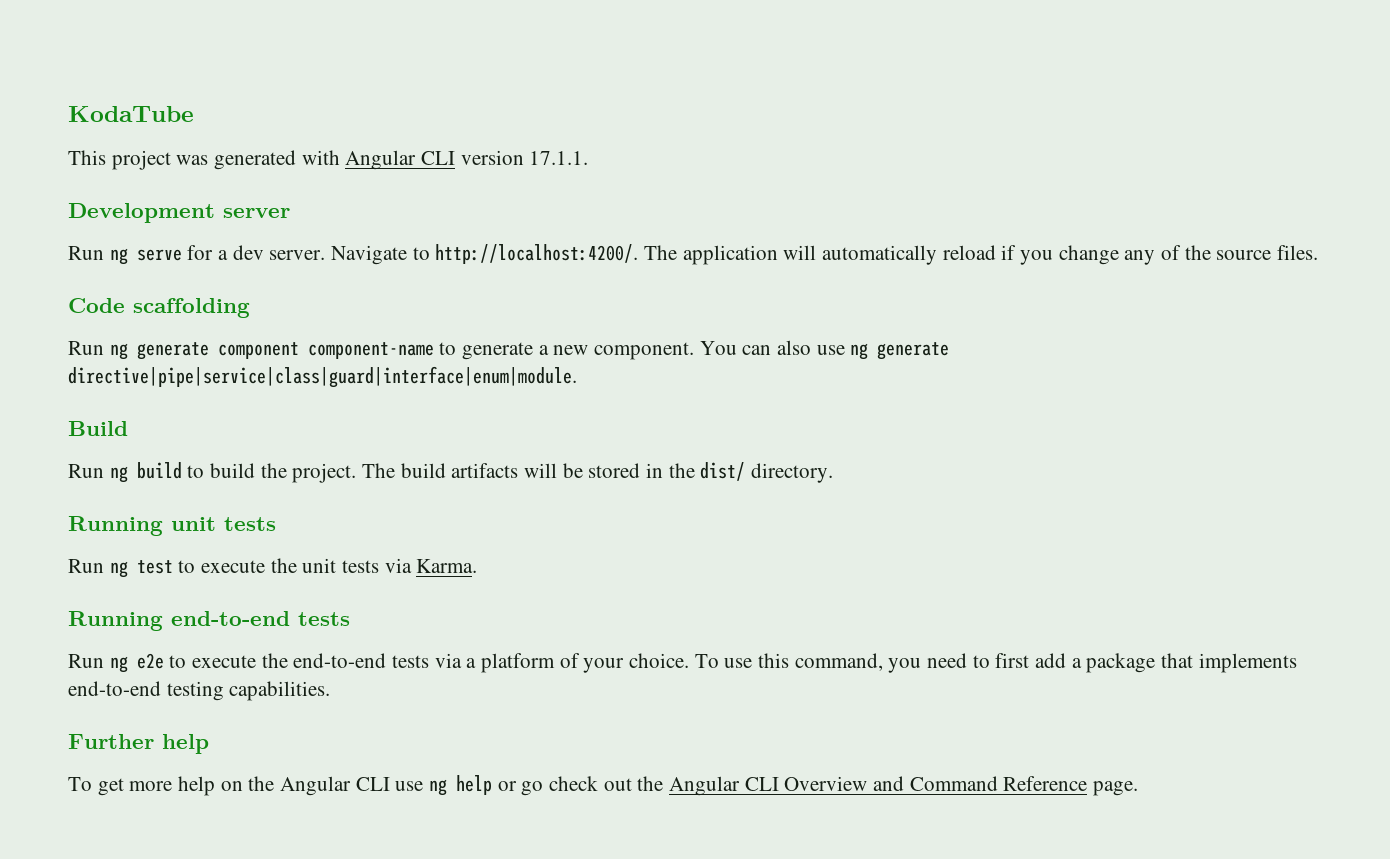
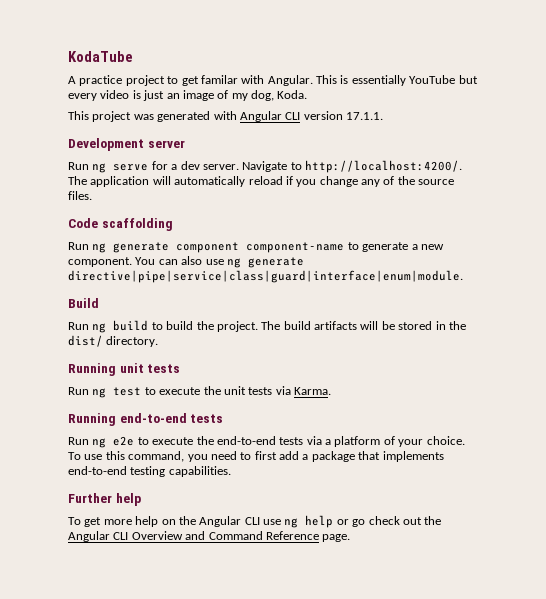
+ A practice project to get familar with Angular. This is essentially YouTube but every video is just an image of my dog, Koda.

